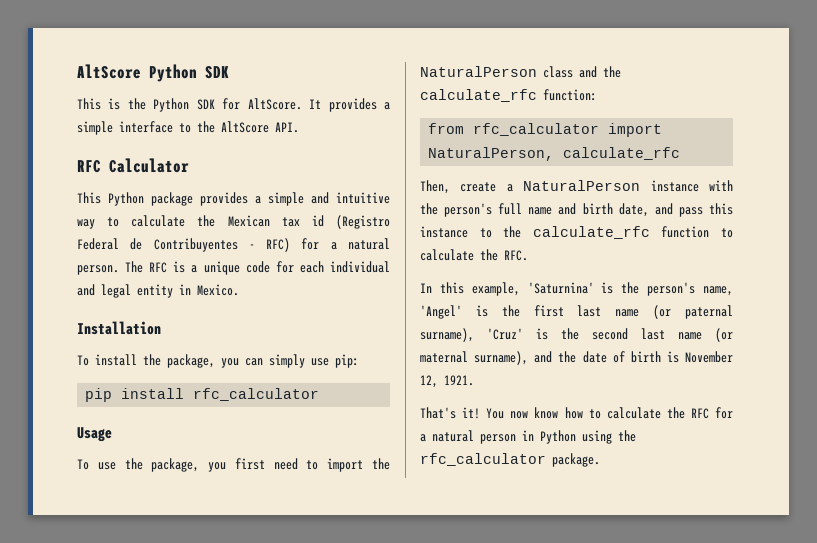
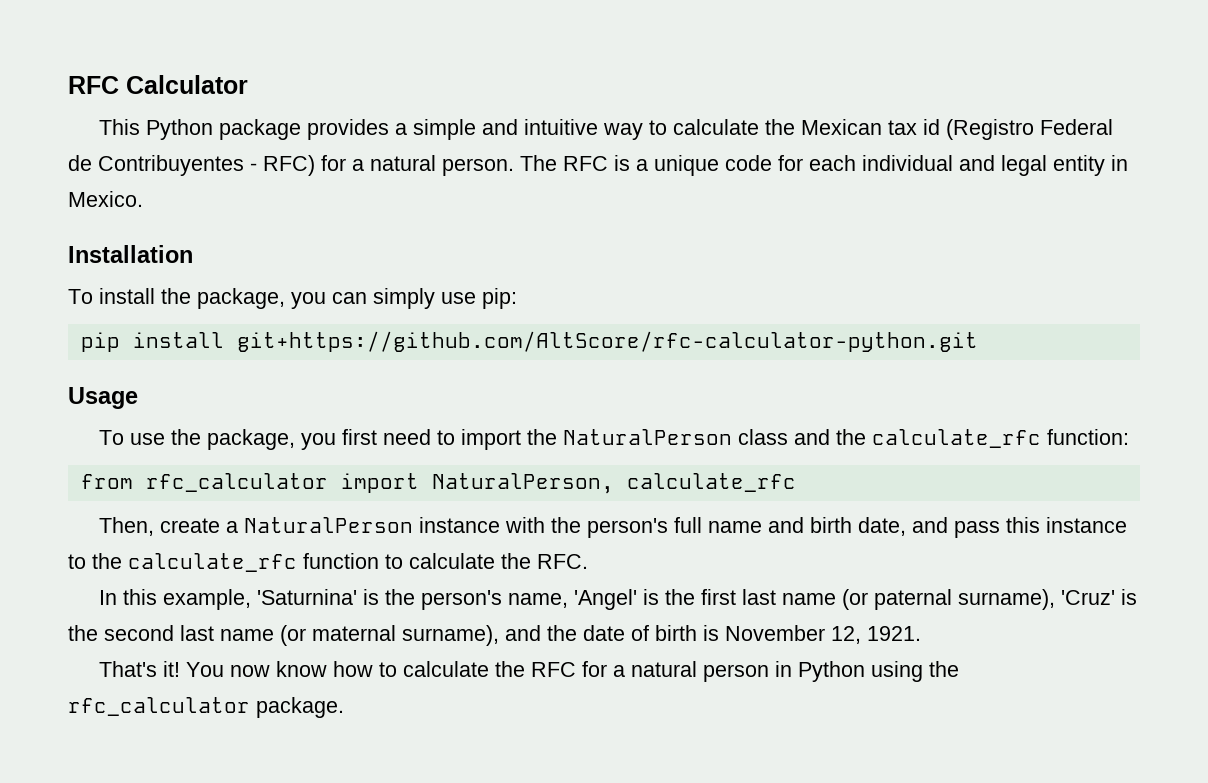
- AltScore Python SDK
- This is the Python SDK for AltScore. It provides a simple interface to the AltScore API.
- pip install rfc_calculator
+ pip install git+https://github.com/AltScore/rfc-calculator-python.git

